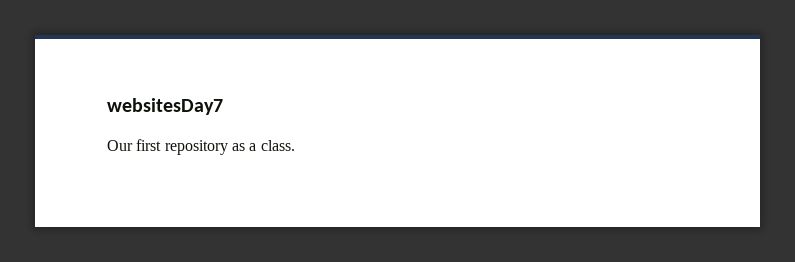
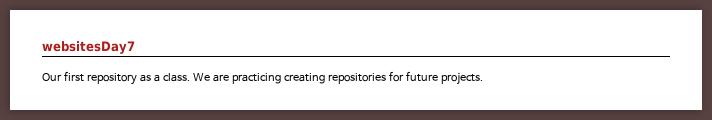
+ We are practicing creating repositories for future projects.

